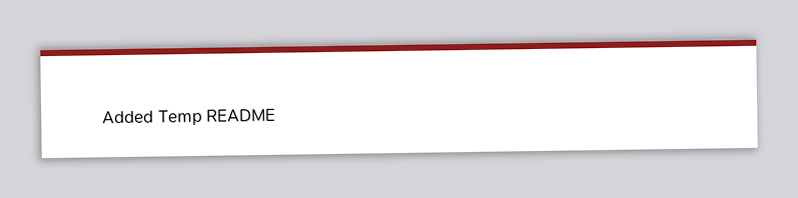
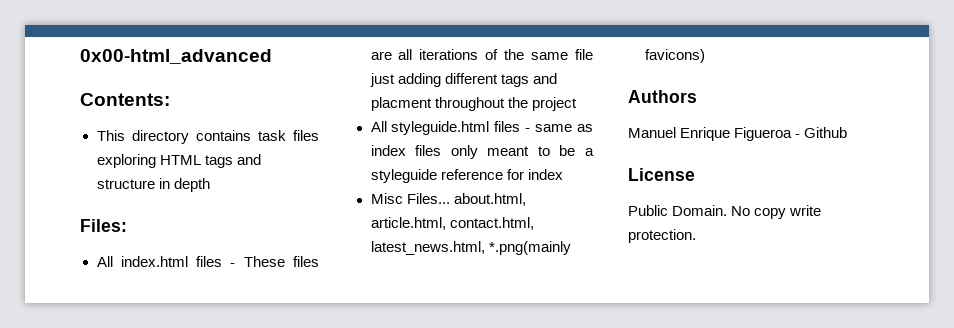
- Added Temp README
+ 0x00-html_advanced
+ Contents:
+ This directory contains task files exploring HTML tags and structure in depth
+ Files:
+ All index.html files - These files are all iterations of the same file just adding different tags and placment throughout the project
+ All styleguide.html files - same as index files only meant to be a styleguide reference for index
+ Misc Files... about.html, article.html, contact.html, latest_news.html, *.png(mainly favicons)
+ Authors
+ Manuel Enrique Figueroa - Github
+ License
+ Public Domain. No copy write protection.

